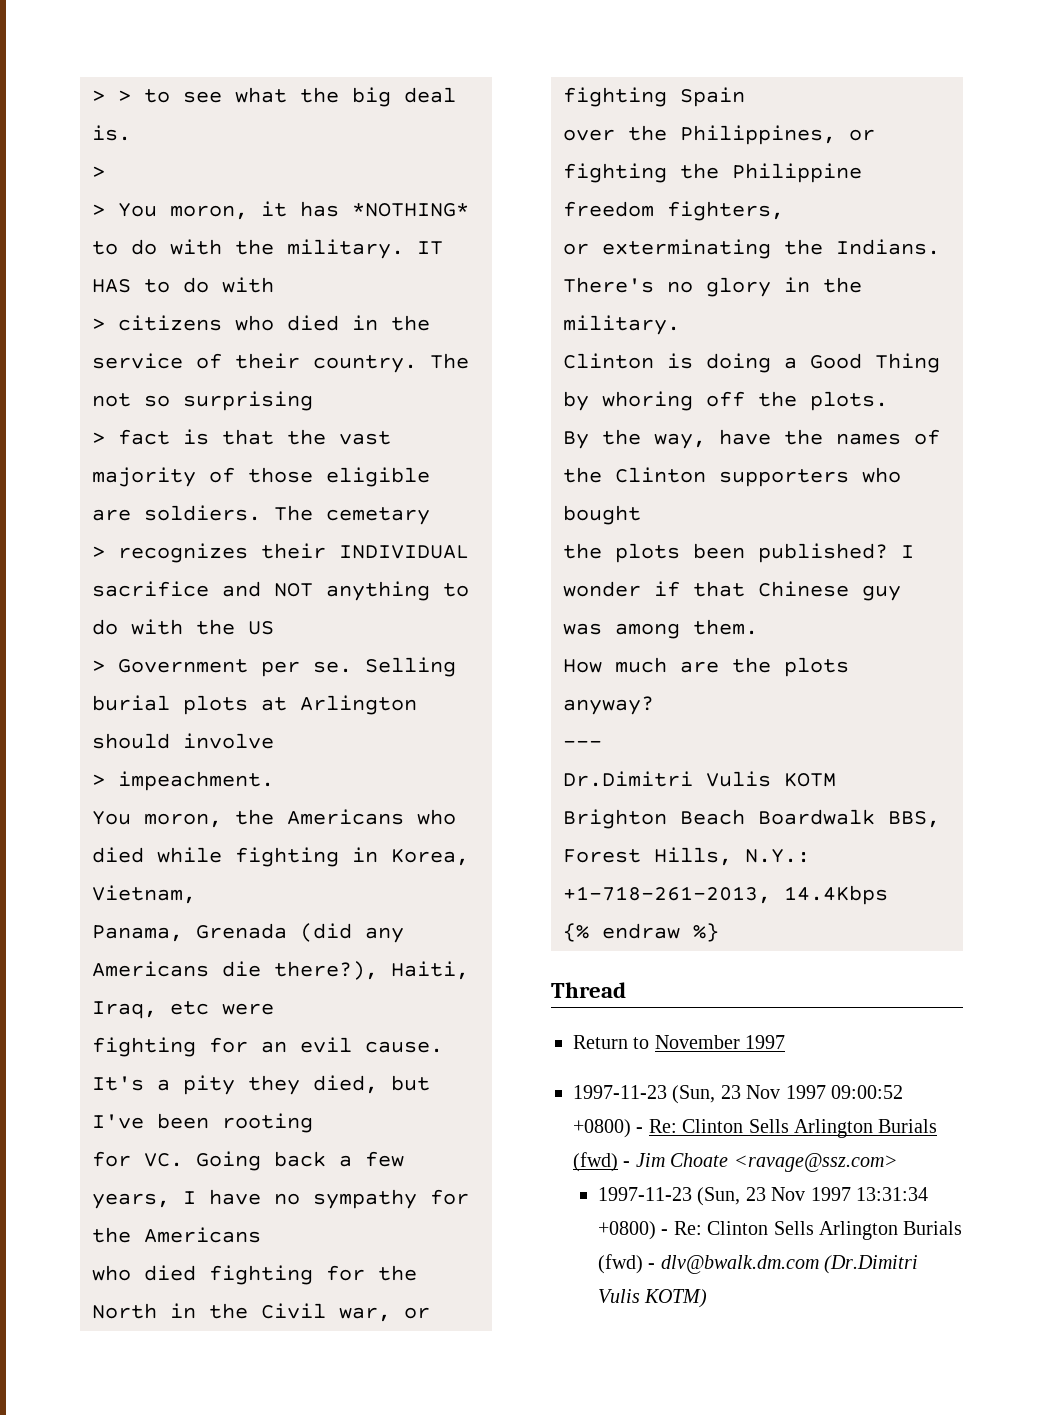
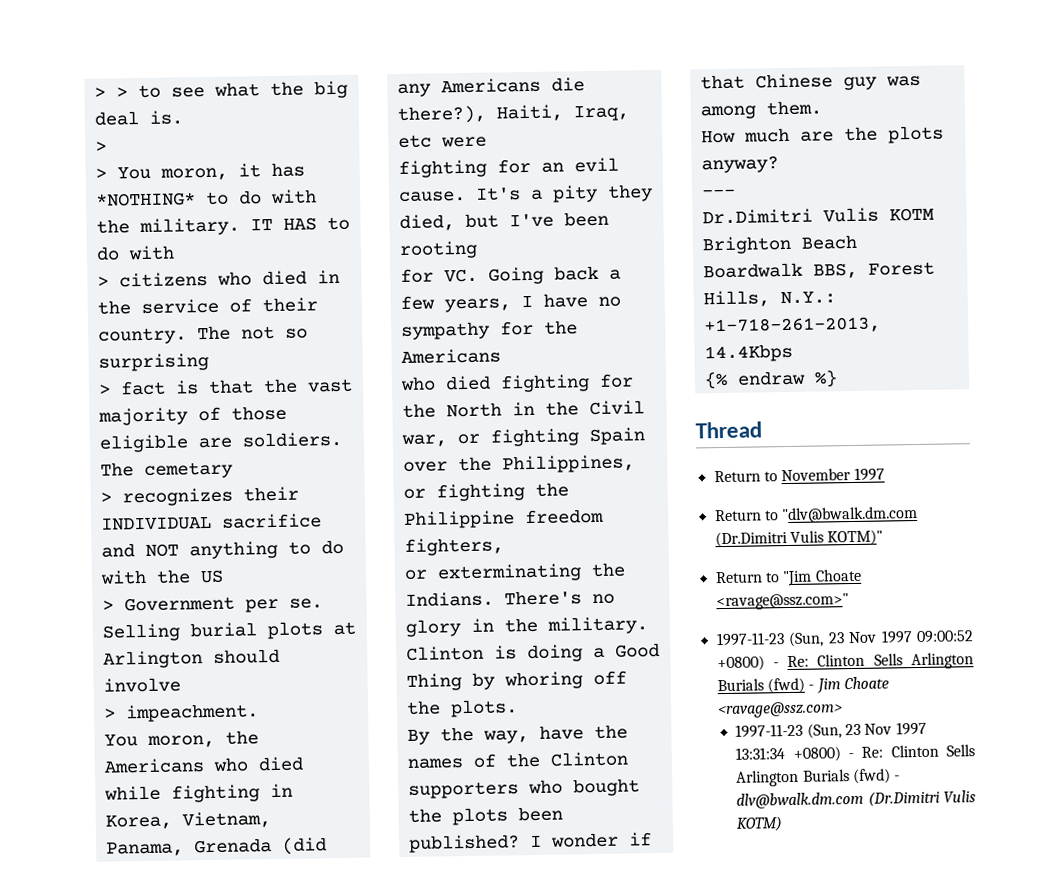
+ Return to "dlv@bwalk.dm.com (Dr.Dimitri Vulis KOTM)"
+ Return to "Jim Choate <ravage@ssz.com>"

